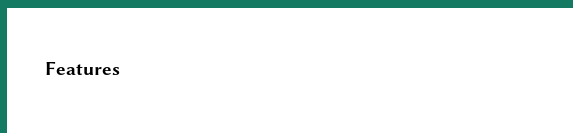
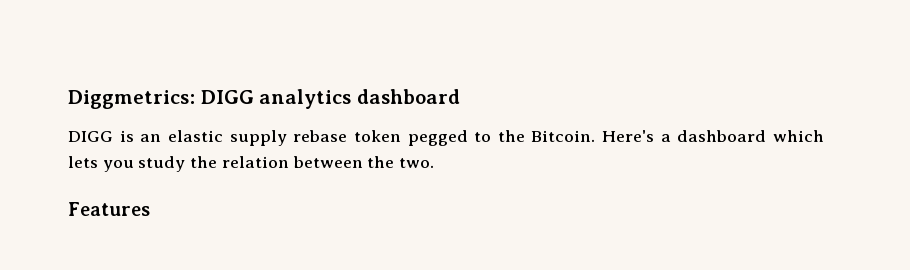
+ Diggmetrics: DIGG analytics dashboard
+ DIGG is an elastic supply rebase token pegged to the Bitcoin. Here's a dashboard which lets you study the relation between the two.

